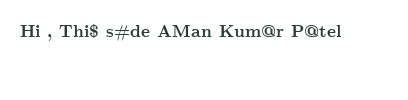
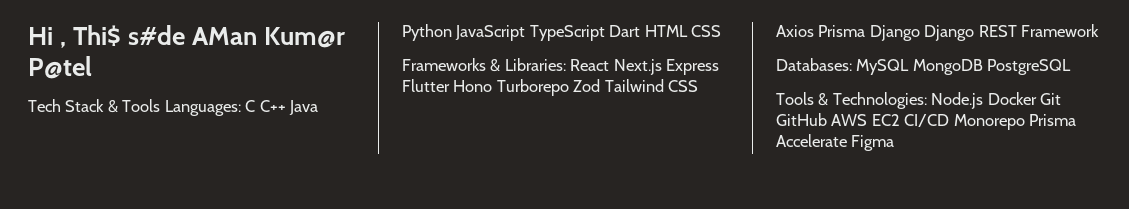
+ Tech Stack & Tools Languages: C C++ Java Python JavaScript TypeScript Dart HTML CSS
+ Frameworks & Libraries: React Next.js Express Flutter Hono Turborepo Zod Tailwind CSS Axios Prisma Django Django REST Framework
+ Databases: MySQL MongoDB PostgreSQL
+ Tools & Technologies: Node.js Docker Git GitHub AWS EC2 CI/CD Monorepo Prisma Accelerate Figma

